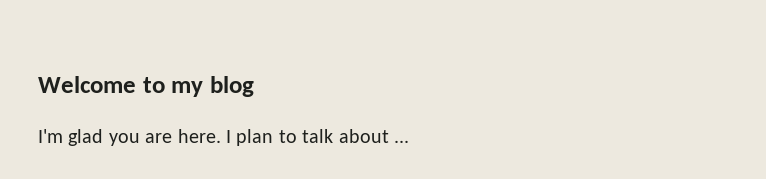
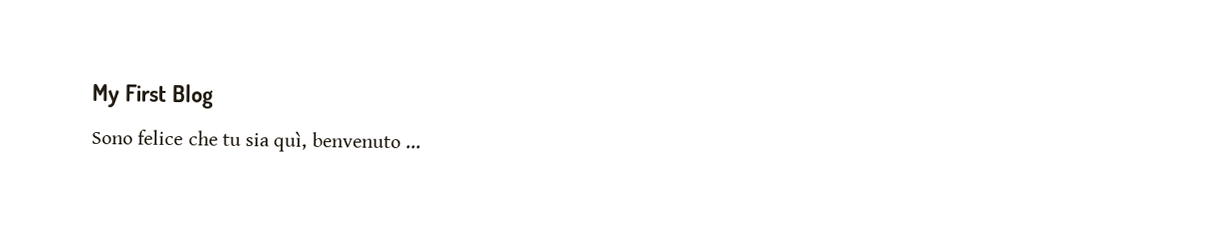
- Welcome to my blog
- I'm glad you are here. I plan to talk about ...
+ My First Blog
+ Sono felice che tu sia quì, benvenuto ...

